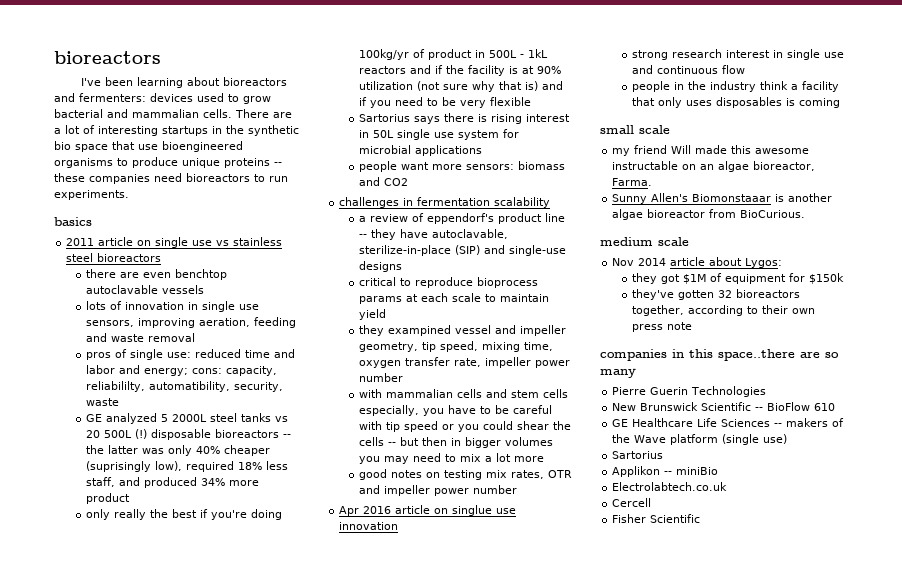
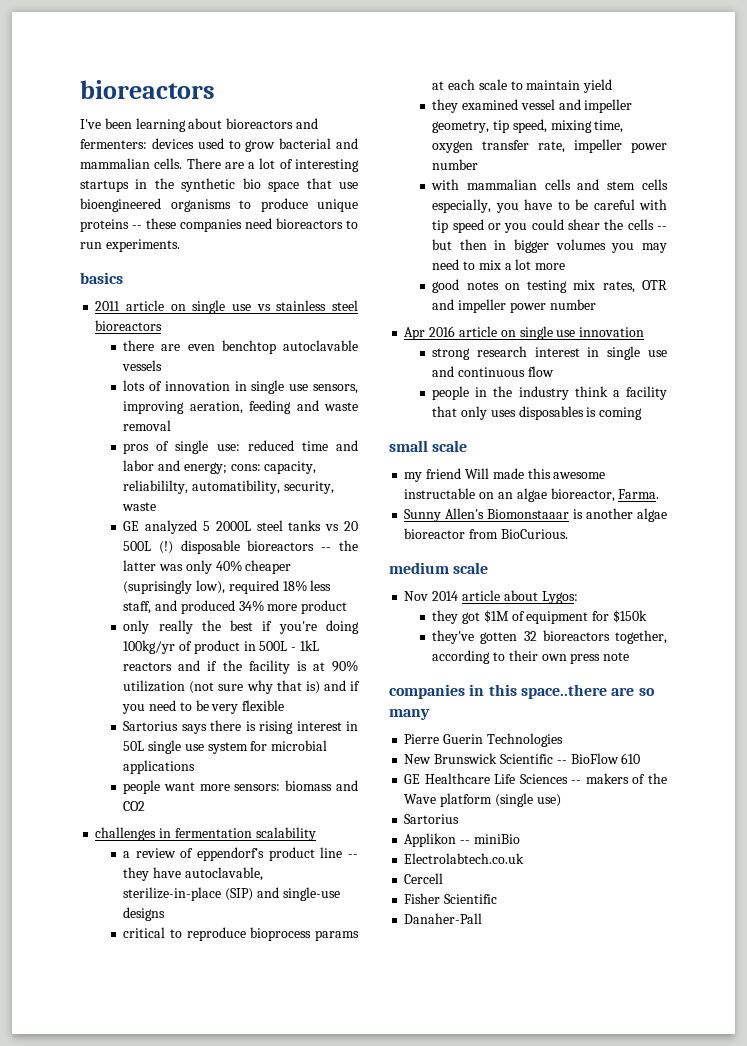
- they exampined vessel and impeller geometry, tip speed, mixing time, oxygen transfer rate, impeller power number
+ they examined vessel and impeller geometry, tip speed, mixing time, oxygen transfer rate, impeller power number
- Apr 2016 article on singlue use innovation
+ Apr 2016 article on single use innovation
+ Danaher-Pall

